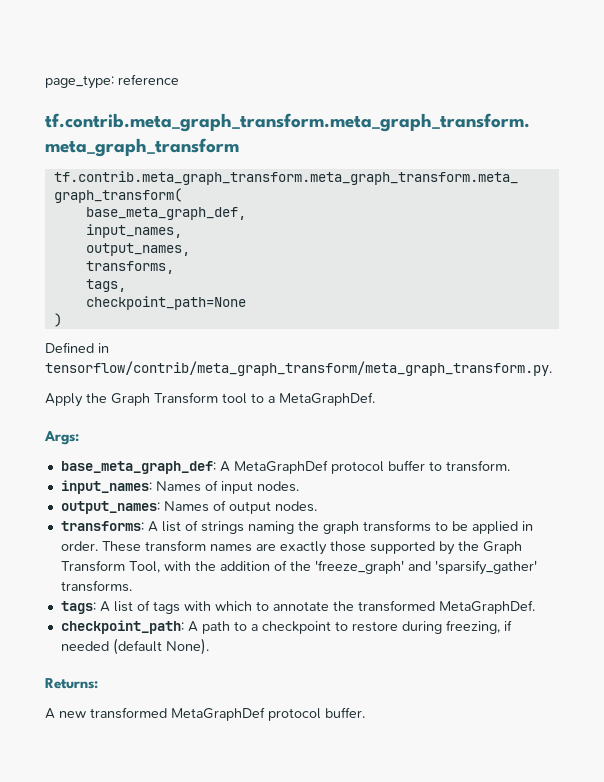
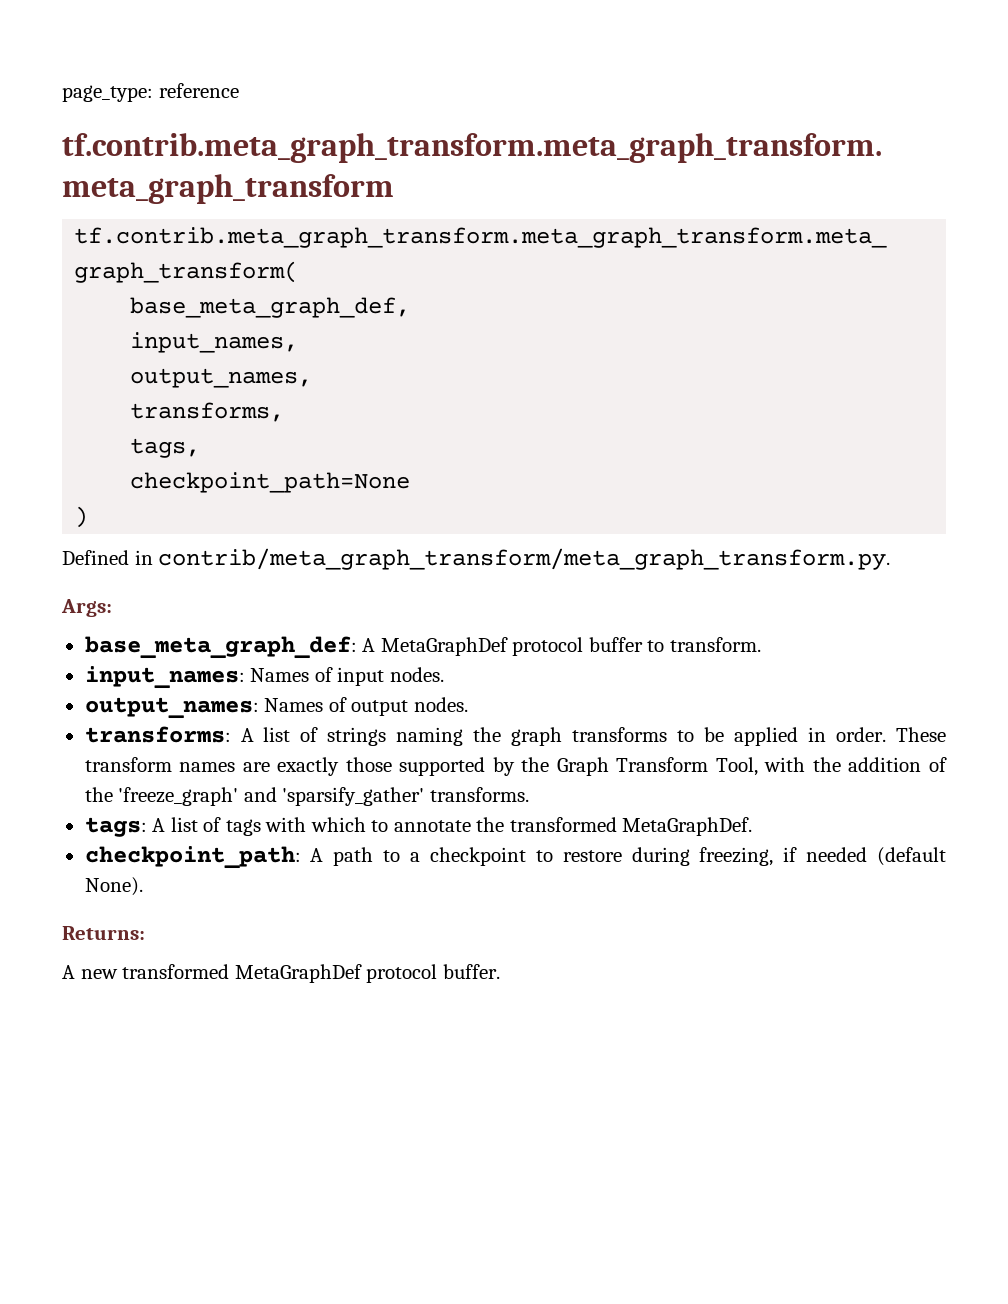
- Defined in tensorflow/contrib/meta_graph_transform/meta_graph_transform.py.
- Apply the Graph Transform tool to a MetaGraphDef.
+ Defined in contrib/meta_graph_transform/meta_graph_transform.py.

